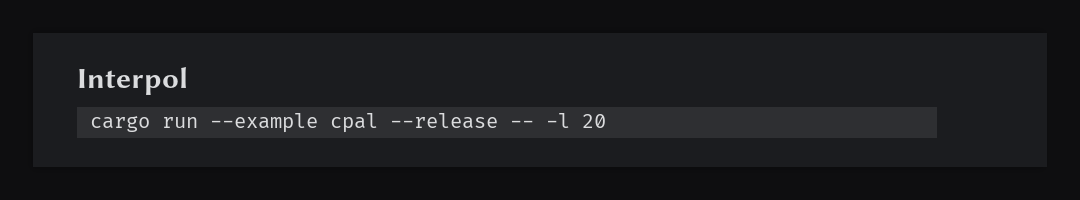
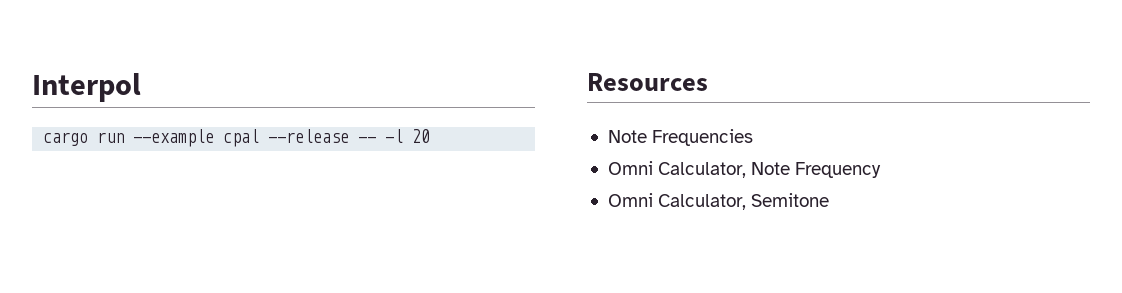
+ Resources
+ Note Frequencies
+ Omni Calculator, Note Frequency
+ Omni Calculator, Semitone

